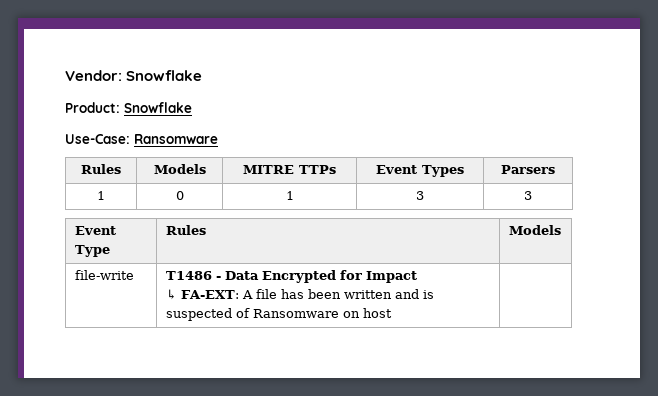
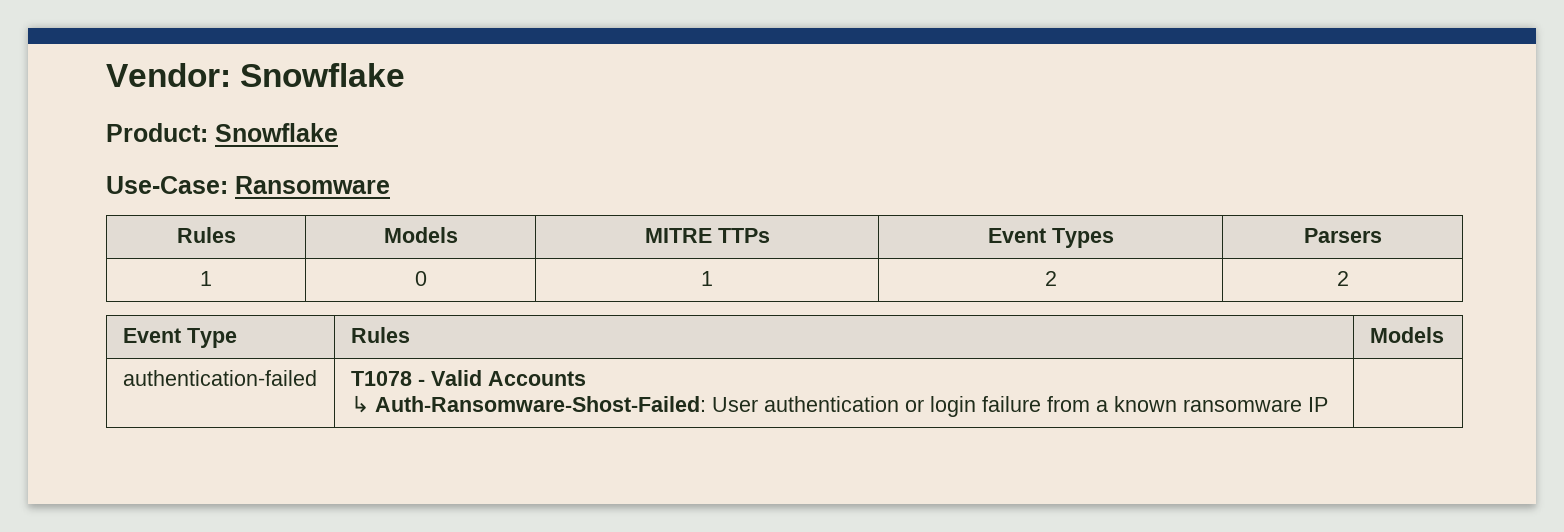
- 1 | 0 | 1 | 3 | 3
+ 1 | 0 | 1 | 2 | 2
- file-write | T1486 - Data Encrypted for Impact
- ↳ FA-EXT: A file has been written and is suspected of Ransomware on host |
+ authentication-failed | T1078 - Valid Accounts
+ ↳ Auth-Ransomware-Shost-Failed: User authentication or login failure from a known ransomware IP |

